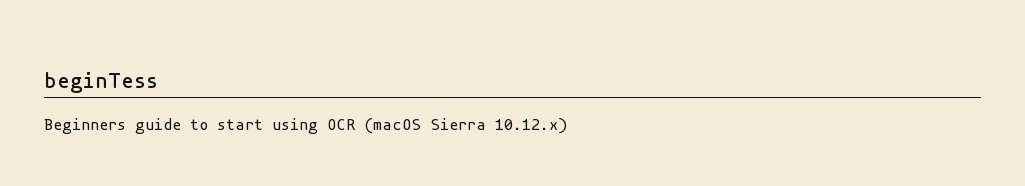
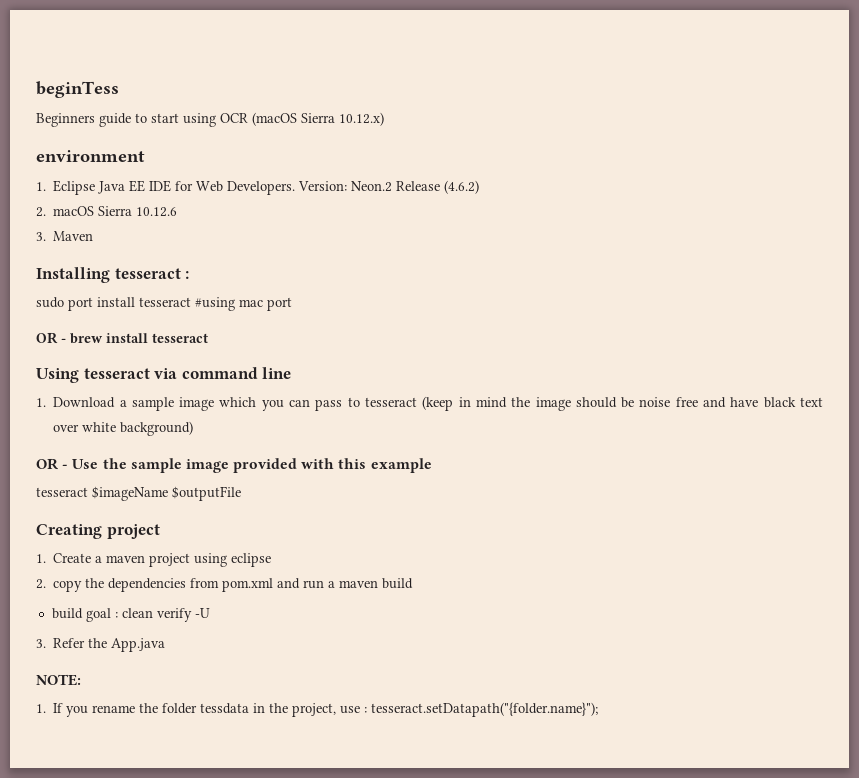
+ environment
+ 1. Eclipse Java EE IDE for Web Developers. Version: Neon.2 Release (4.6.2)
+ 2. macOS Sierra 10.12.6
+ 3. Maven
+ Installing tesseract :
+ sudo port install tesseract #using mac port
+ OR - brew install tesseract
+ Using tesseract via command line
+ 1. Download a sample image which you can pass to tesseract (keep in mind the image should be noise free and have black text over white background)
+ OR - Use the sample image provided with this example
+ tesseract $imageName $outputFile
+ Creating project
+ 1. Create a maven project using eclipse
+ 2. copy the dependencies from pom.xml and run a maven build
+ build goal : clean verify -U
+ 3. Refer the App.java
+ NOTE:
+ 1. If you rename the folder tessdata in the project, use : tesseract.setDatapath("{folder.name}");

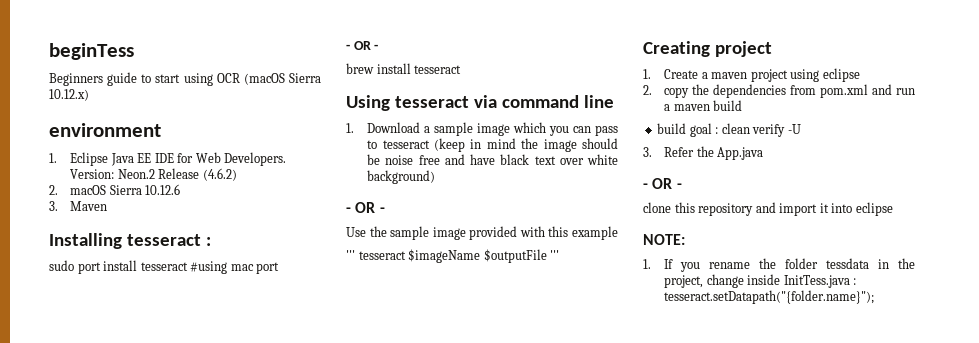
  sudo port install tesseract #using mac port
- OR - brew install tesseract
+ - OR -
+ brew install tesseract
  1. Download a sample image which you can pass to tesseract (keep in mind the image should be noise free and have black text over white background)
- OR - Use the sample image provided with this example
+ - OR -
+ Use the sample image provided with this example
- tesseract $imageName $outputFile
+ ''' tesseract $imageName $outputFile '''
  3. Refer the App.java
+ - OR -
+ clone this repository and import it into eclipse
- 1. If you rename the folder tessdata in the project, use : tesseract.setDatapath("{folder.name}");
+ 1. If you rename the folder tessdata in the project, change inside InitTess.java : tesseract.setDatapath("{folder.name}");

